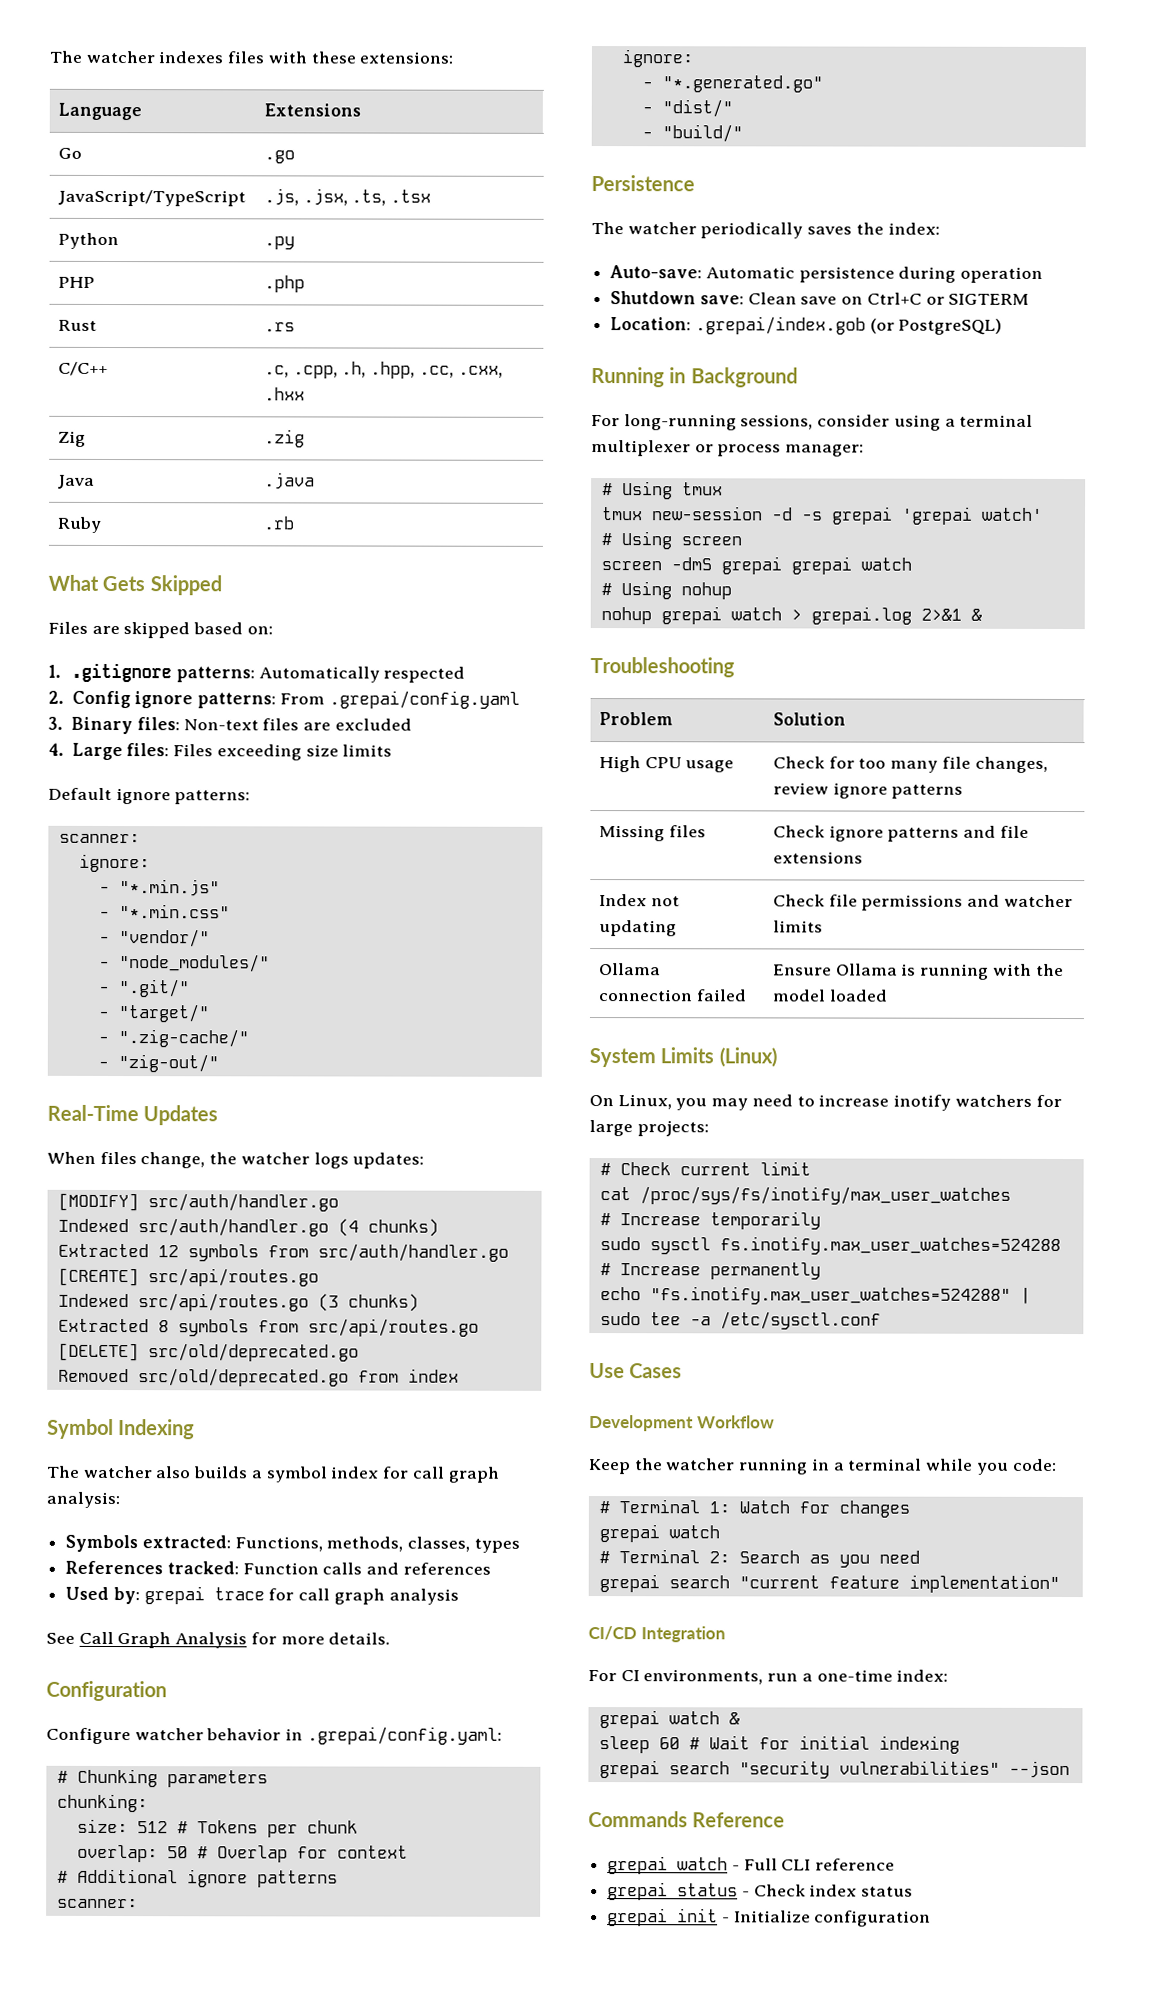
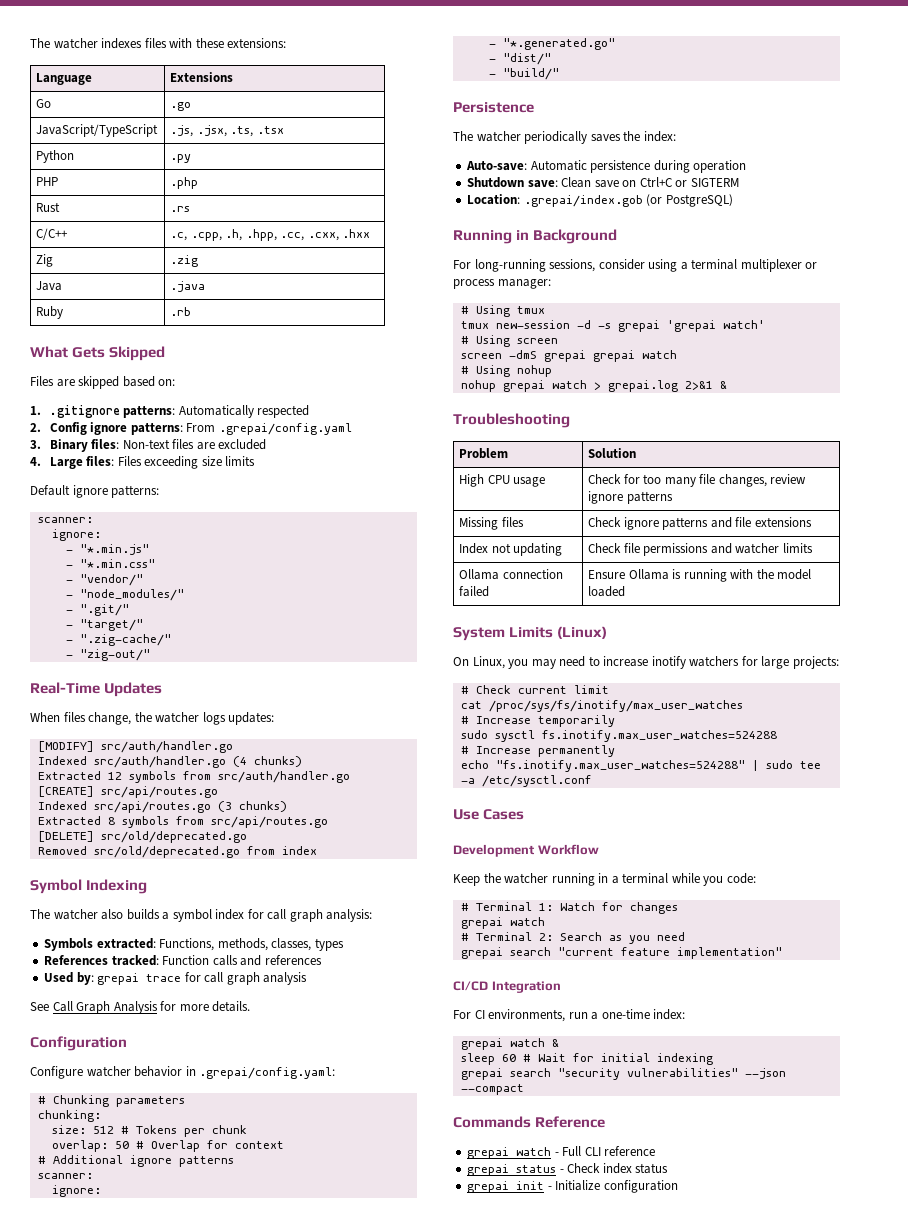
- grepai search "security vulnerabilities" --json
+ grepai search "security vulnerabilities" --json --compact

